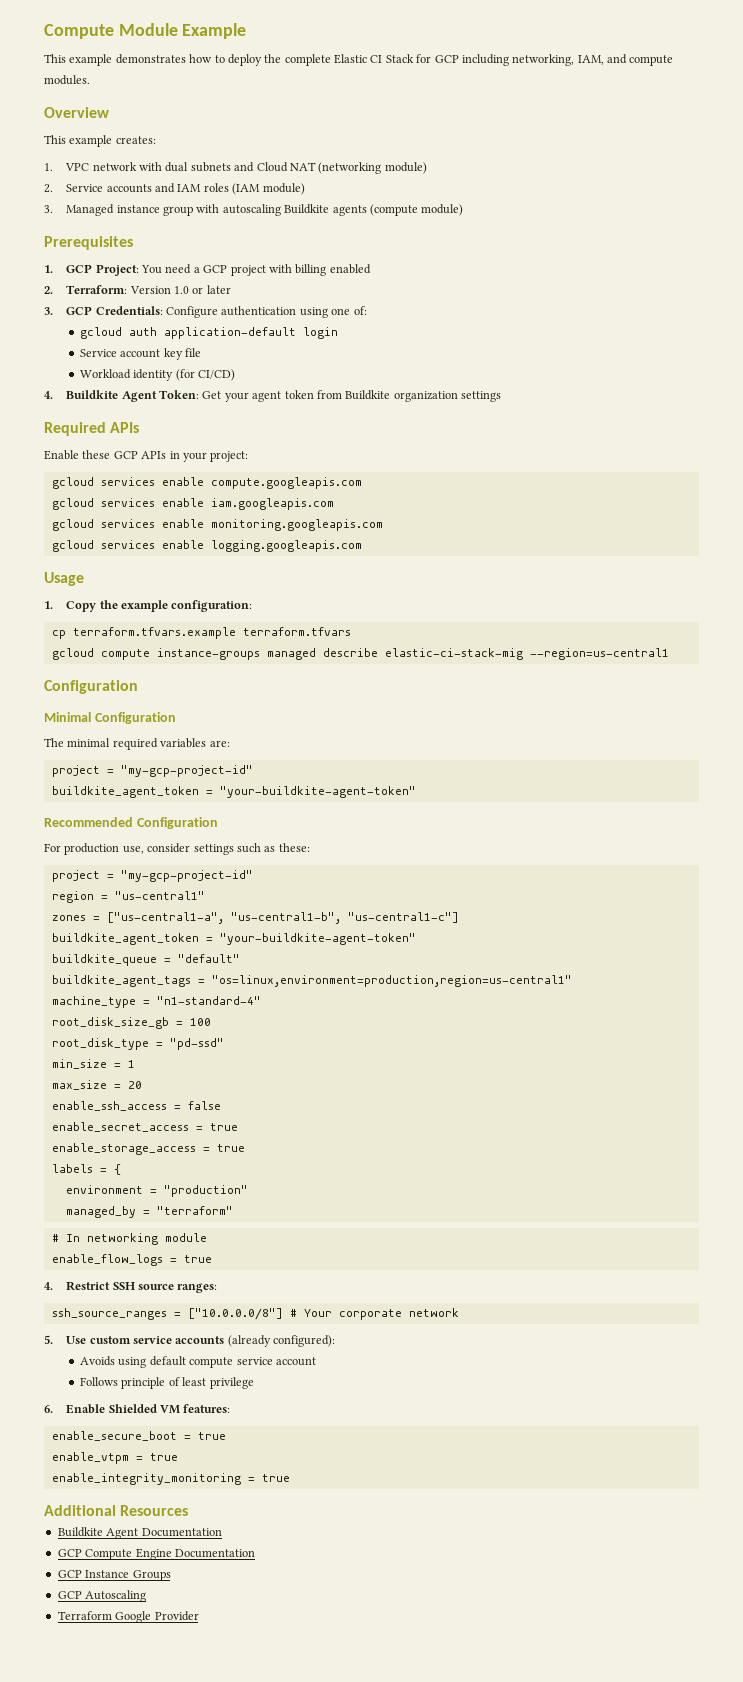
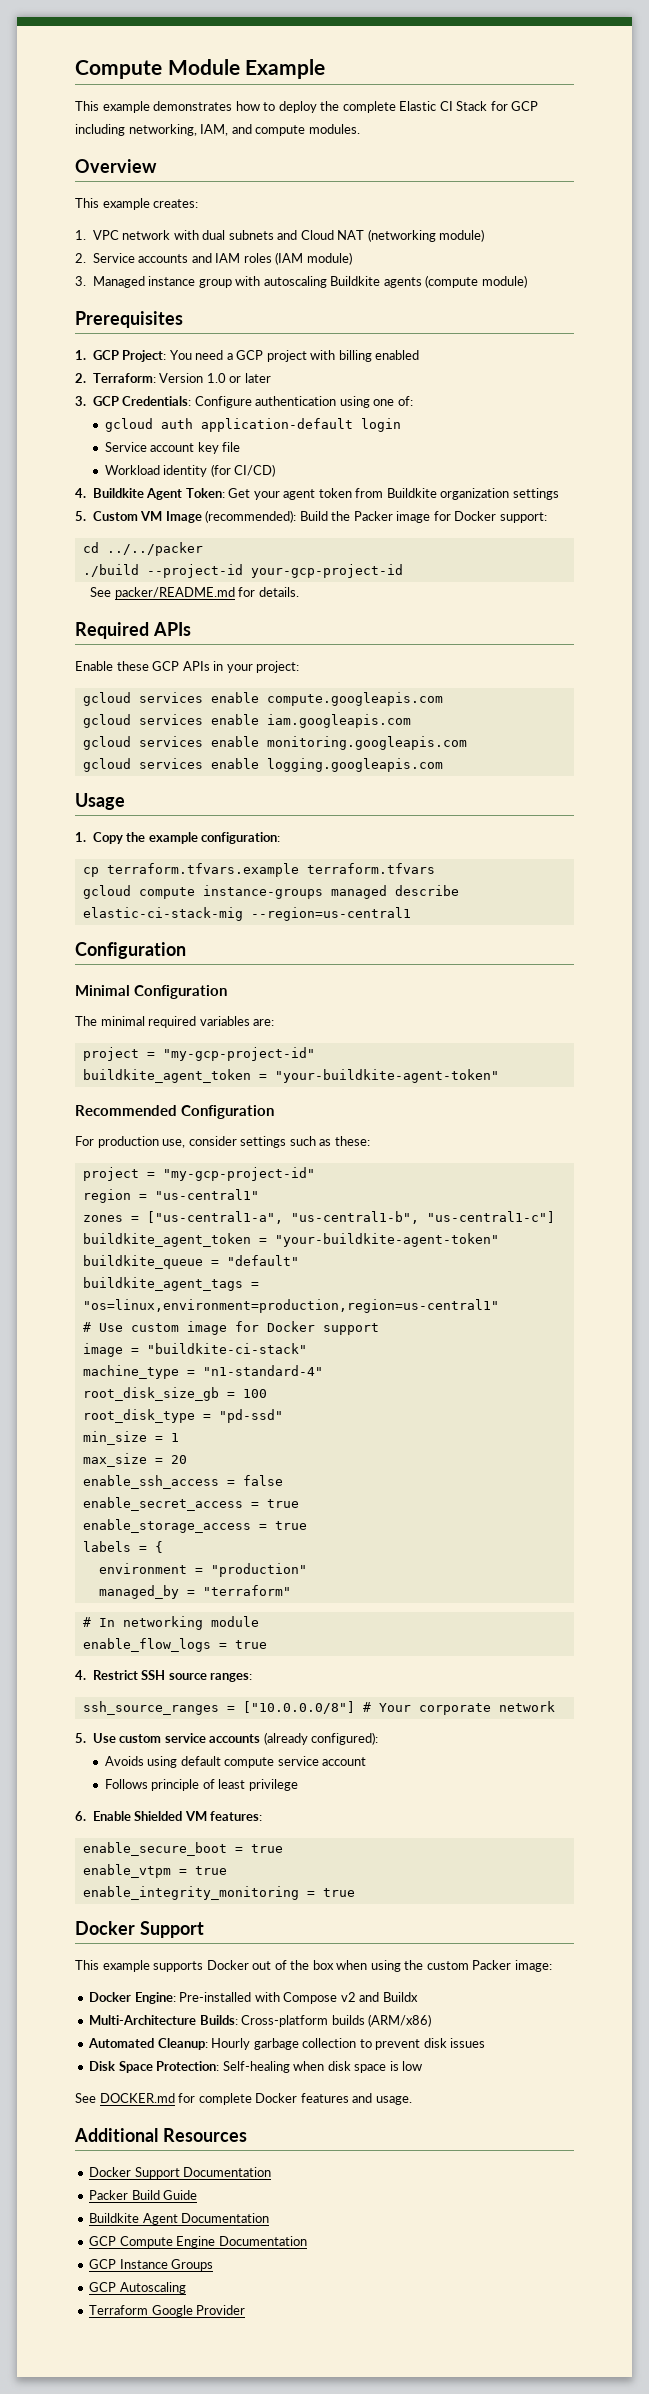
+ 5. Custom VM Image (recommended): Build the Packer image for Docker support:
+ cd ../../packer
+ ./build --project-id your-gcp-project-id
+ See packer/README.md for details.
+ # Use custom image for Docker support
+ image = "buildkite-ci-stack"
  enable_integrity_monitoring = true
+ Docker Support
+ This example supports Docker out of the box when using the custom Packer image:
+ Docker Engine: Pre-installed with Compose v2 and Buildx
+ Multi-Architecture Builds: Cross-platform builds (ARM/x86)
+ Automated Cleanup: Hourly garbage collection to prevent disk issues
+ Disk Space Protection: Self-healing when disk space is low
+ See DOCKER.md for complete Docker features and usage.
  Additional Resources
+ Docker Support Documentation
+ Packer Build Guide

